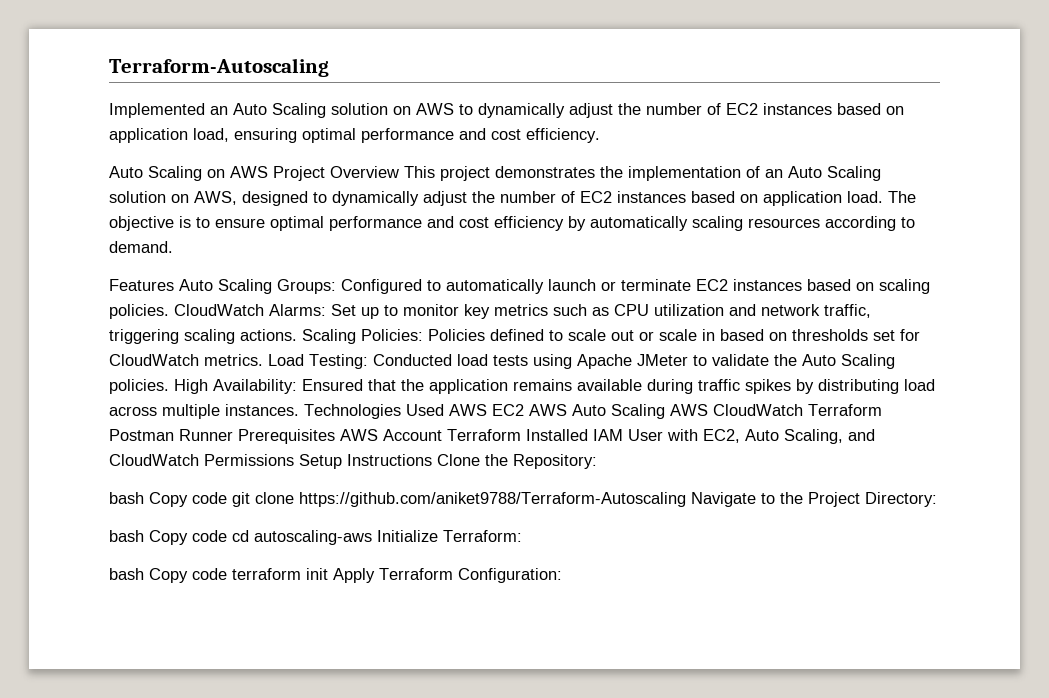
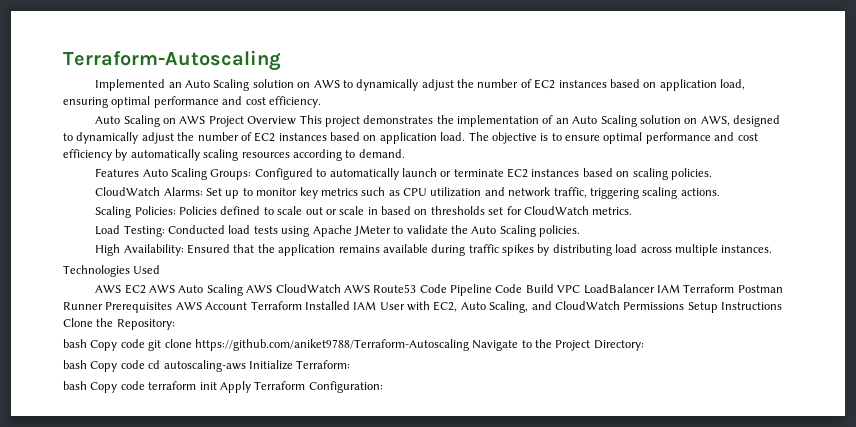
- Configured to automatically launch or terminate EC2 instances based on scaling policies. CloudWatch Alarms:
+ Configured to automatically launch or terminate EC2 instances based on scaling policies.
+ CloudWatch Alarms:
- Set up to monitor key metrics such as CPU utilization and network traffic, triggering scaling actions. Scaling Policies:
+ Set up to monitor key metrics such as CPU utilization and network traffic, triggering scaling actions.
+ Scaling Policies:
- Policies defined to scale out or scale in based on thresholds set for CloudWatch metrics. Load Testing:
+ Policies defined to scale out or scale in based on thresholds set for CloudWatch metrics.
+ Load Testing:
- Conducted load tests using Apache JMeter to validate the Auto Scaling policies. High Availability:
+ Conducted load tests using Apache JMeter to validate the Auto Scaling policies.
+ High Availability:
- Ensured that the application remains available during traffic spikes by distributing load across multiple instances. Technologies Used AWS EC2 AWS Auto Scaling AWS CloudWatch Terraform Postman Runner Prerequisites AWS Account Terraform Installed IAM User with EC2, Auto Scaling, and CloudWatch Permissions Setup Instructions Clone the Repository:
+ Ensured that the application remains available during traffic spikes by distributing load across multiple instances.
+ Technologies Used
+ AWS EC2 AWS Auto Scaling AWS CloudWatch AWS Route53 Code Pipeline Code Build VPC LoadBalancer IAM Terraform Postman Runner Prerequisites AWS Account Terraform Installed IAM User with EC2, Auto Scaling, and CloudWatch Permissions Setup Instructions Clone the Repository:

